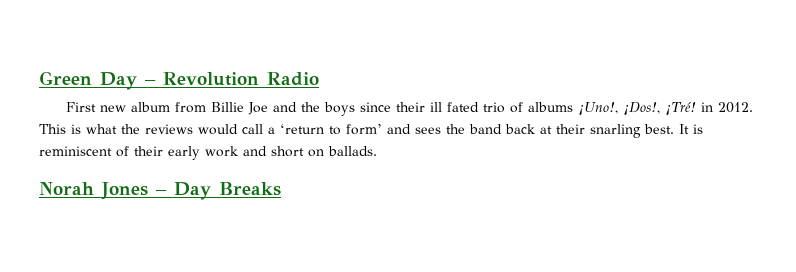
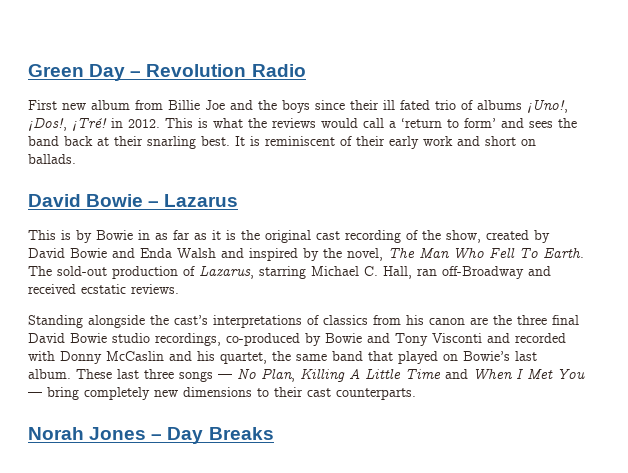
+ David Bowie – Lazarus
+ This is by Bowie in as far as it is the original cast recording of the show, created by David Bowie and Enda Walsh and inspired by the novel, The Man Who Fell To Earth. The sold-out production of Lazarus, starring Michael C. Hall, ran off-Broadway and received ecstatic reviews.
+ Standing alongside the cast’s interpretations of classics from his canon are the three final David Bowie studio recordings, co-produced by Bowie and Tony Visconti and recorded with Donny McCaslin and his quartet, the same band that played on Bowie’s last album. These last three songs — No Plan, Killing A Little Time and When I Met You — bring completely new dimensions to their cast counterparts.

